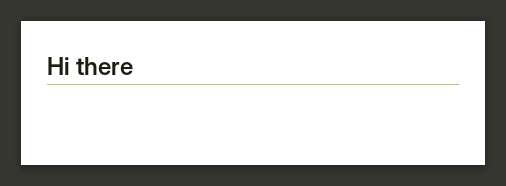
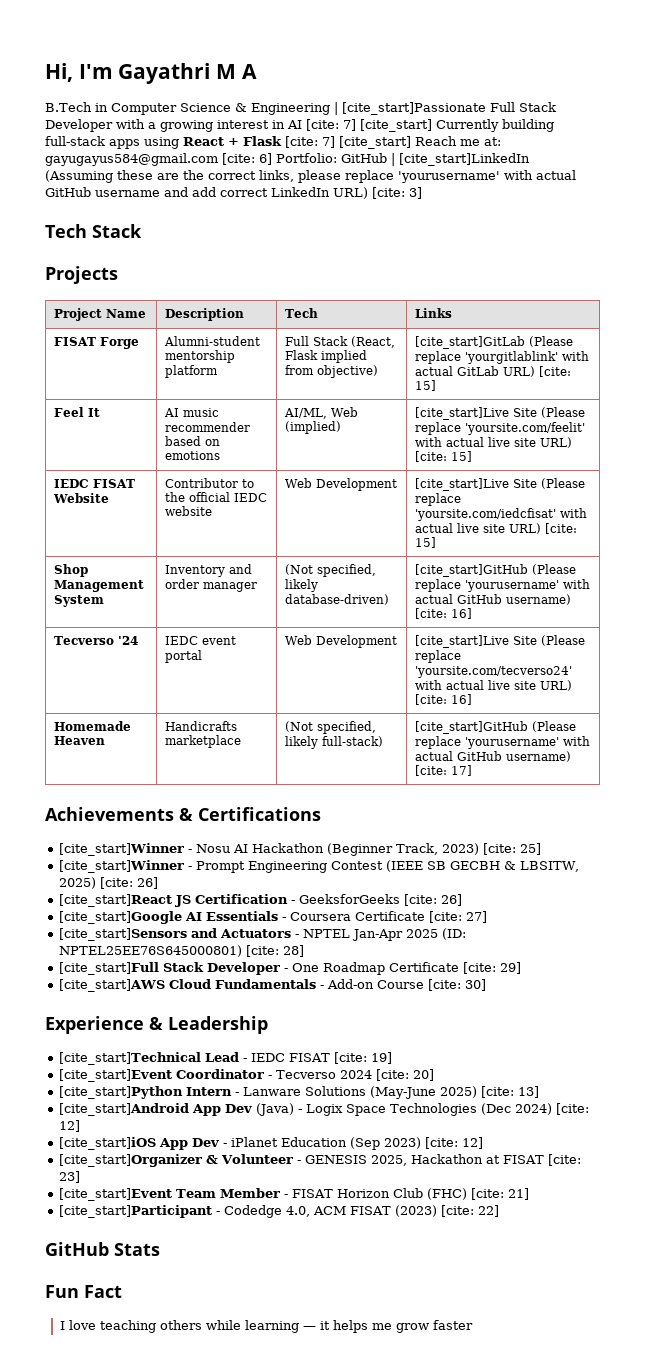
- Hi there
+ Hi, I'm Gayathri M A
+ B.Tech in Computer Science & Engineering | [cite_start]Passionate Full Stack Developer with a growing interest in AI [cite: 7] [cite_start] Currently building full-stack apps using React + Flask [cite: 7] [cite_start] Reach me at: gayugayus584@gmail.com [cite: 6] Portfolio: GitHub | [cite_start]LinkedIn (Assuming these are the correct links, please replace 'yourusername' with actual GitHub username and add correct LinkedIn URL) [cite: 3]
+ Tech Stack
+ Projects
+ Project Name | Description | Tech | Links
+ FISAT Forge | Alumni-student mentorship platform | Full Stack (React, Flask implied from objective) | [cite_start]GitLab (Please replace 'yourgitlablink' with actual GitLab URL) [cite: 15]
+ Feel It | AI music recommender based on emotions | AI/ML, Web (implied) | [cite_start]Live Site (Please replace 'yoursite.com/feelit' with actual live site URL) [cite: 15]
+ IEDC FISAT Website | Contributor to the official IEDC website | Web Development | [cite_start]Live Site (Please replace 'yoursite.com/iedcfisat' with actual live site URL) [cite: 15]
+ Shop Management System | Inventory and order manager | (Not specified, likely database-driven) | [cite_start]GitHub (Please replace 'yourusername' with actual GitHub username) [cite: 16]
+ Tecverso '24 | IEDC event portal | Web Development | [cite_start]Live Site (Please replace 'yoursite.com/tecverso24' with actual live site URL) [cite: 16]
+ Homemade Heaven | Handicrafts marketplace | (Not specified, likely full-stack) | [cite_start]GitHub (Please replace 'yourusername' with actual GitHub username) [cite: 17]
+ Achievements & Certifications
+ [cite_start]Winner - Nosu AI Hackathon (Beginner Track, 2023) [cite: 25]
+ [cite_start]Winner - Prompt Engineering Contest (IEEE SB GECBH & LBSITW, 2025) [cite: 26]
+ [cite_start]React JS Certification - GeeksforGeeks [cite: 26]
+ [cite_start]Google AI Essentials - Coursera Certificate [cite: 27]
+ [cite_start]Sensors and Actuators - NPTEL Jan-Apr 2025 (ID: NPTEL25EE76S645000801) [cite: 28]
+ [cite_start]Full Stack Developer - One Roadmap Certificate [cite: 29]
+ [cite_start]AWS Cloud Fundamentals - Add-on Course [cite: 30]
+ Experience & Leadership
+ [cite_start]Technical Lead - IEDC FISAT [cite: 19]
+ [cite_start]Event Coordinator - Tecverso 2024 [cite: 20]
+ [cite_start]Python Intern - Lanware Solutions (May-June 2025) [cite: 13]
+ [cite_start]Android App Dev (Java) - Logix Space Technologies (Dec 2024) [cite: 12]
+ [cite_start]iOS App Dev - iPlanet Education (Sep 2023) [cite: 12]
+ [cite_start]Organizer & Volunteer - GENESIS 2025, Hackathon at FISAT [cite: 23]
+ [cite_start]Event Team Member - FISAT Horizon Club (FHC) [cite: 21]
+ [cite_start]Participant - Codedge 4.0, ACM FISAT (2023) [cite: 22]
+ GitHub Stats
+ Fun Fact
+ I love teaching others while learning — it helps me grow faster

